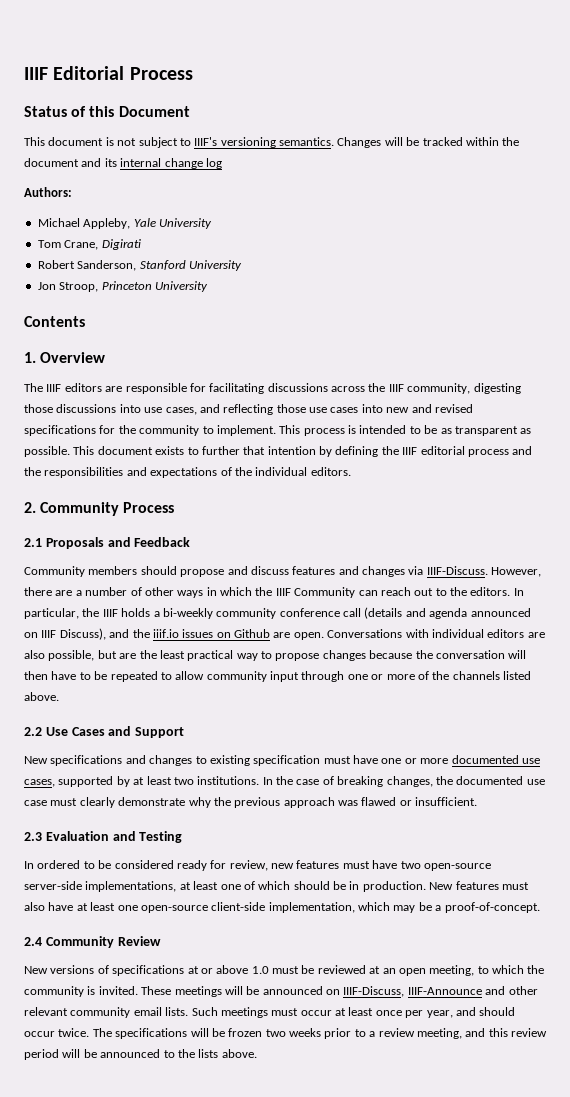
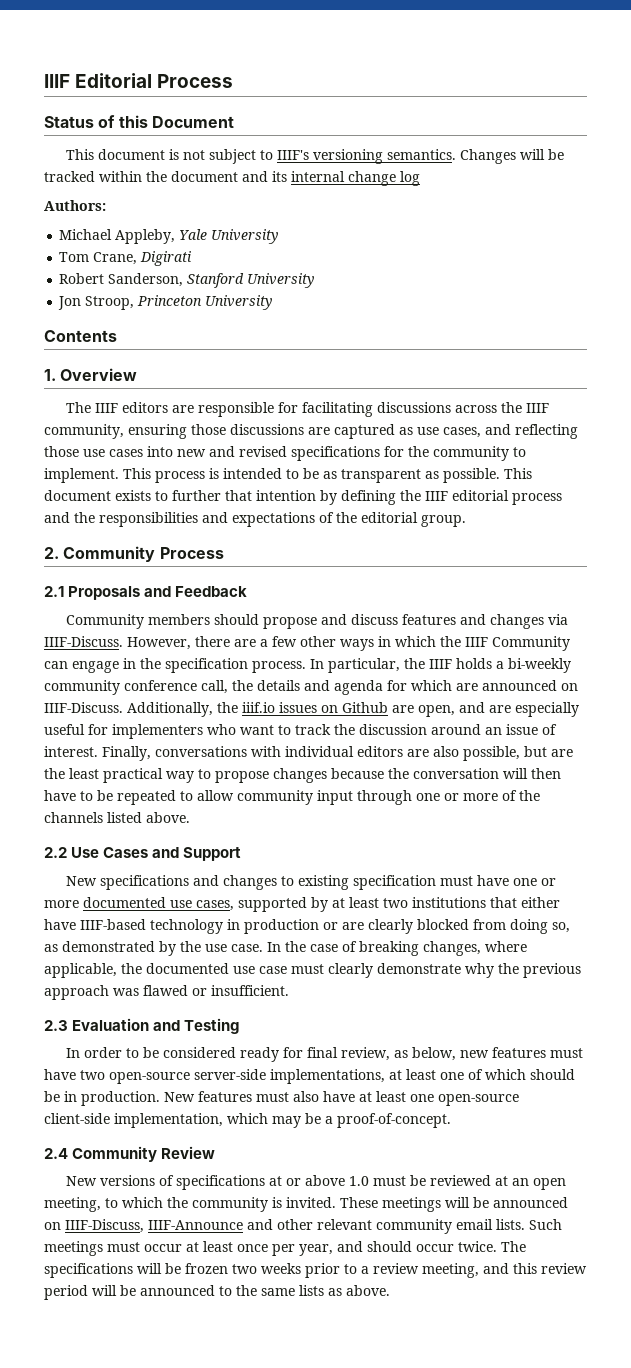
- The IIIF editors are responsible for facilitating discussions across the IIIF community, digesting those discussions into use cases, and reflecting those use cases into new and revised specifications for the community to implement.
+ The IIIF editors are responsible for facilitating discussions across the IIIF community, ensuring those discussions are captured as use cases, and reflecting those use cases into new and revised specifications for the community to implement.
- This document exists to further that intention by defining the IIIF editorial process and the responsibilities and expectations of the individual editors.
+ This document exists to further that intention by defining the IIIF editorial process and the responsibilities and expectations of the editorial group.
- However, there are a number of other ways in which the IIIF Community can reach out to the editors.
+ However, there are a few other ways in which the IIIF Community can engage in the specification process.
- In particular, the IIIF holds a bi-weekly community conference call (details and agenda announced on IIIF Discuss), and the iiif.io issues on Github are open. Conversations with individual editors are also possible, but are the least practical way to propose changes because the conversation will then have to be repeated to allow community input through one or more of the channels listed above.
+ In particular, the IIIF holds a bi-weekly community conference call, the details and agenda for which are announced on IIIF-Discuss. Additionally, the iiif.io issues on Github are open, and are especially useful for implementers who want to track the discussion around an issue of interest. Finally, conversations with individual editors are also possible, but are the least practical way to propose changes because the conversation will then have to be repeated to allow community input through one or more of the channels listed above.
- New specifications and changes to existing specification must have one or more documented use cases, supported by at least two institutions.
+ New specifications and changes to existing specification must have one or more documented use cases, supported by at least two institutions that either have IIIF-based technology in production or are clearly blocked from doing so, as demonstrated by the use case.
- In the case of breaking changes, the documented use case must clearly demonstrate why the previous approach was flawed or insufficient.
+ In the case of breaking changes, where applicable, the documented use case must clearly demonstrate why the previous approach was flawed or insufficient.
- In ordered to be considered ready for review, new features must have two open-source server-side implementations, at least one of which should be in production.
+ In order to be considered ready for final review, as below, new features must have two open-source server-side implementations, at least one of which should be in production.
- The specifications will be frozen two weeks prior to a review meeting, and this review period will be announced to the lists above.
+ The specifications will be frozen two weeks prior to a review meeting, and this review period will be announced to the same lists as above.

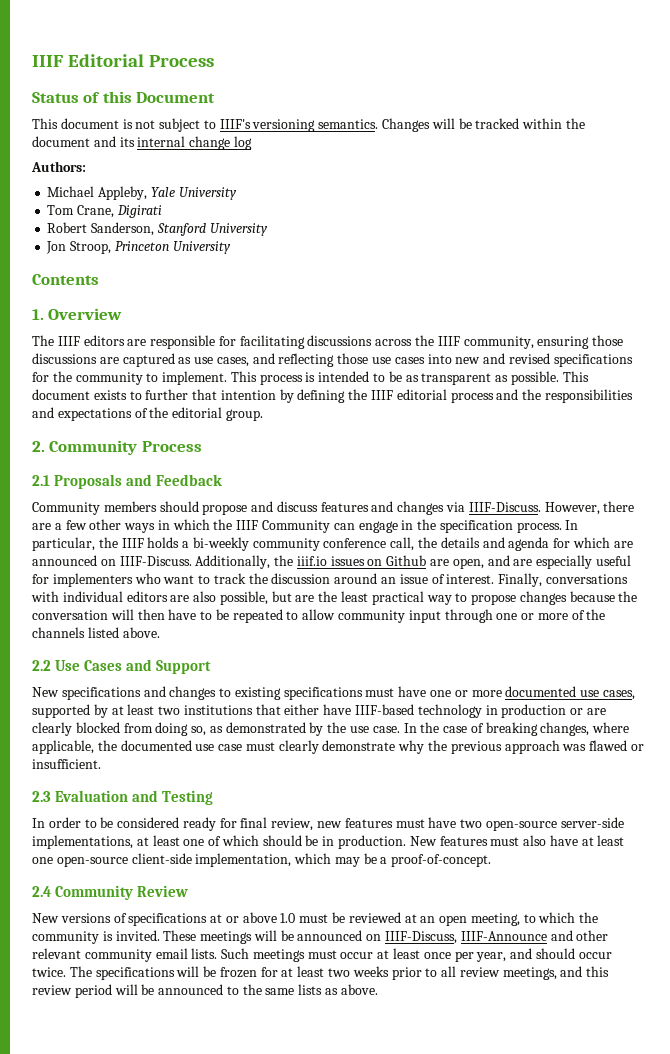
- New specifications and changes to existing specification must have one or more documented use cases, supported by at least two institutions that either have IIIF-based technology in production or are clearly blocked from doing so, as demonstrated by the use case.
+ New specifications and changes to existing specifications must have one or more documented use cases, supported by at least two institutions that either have IIIF-based technology in production or are clearly blocked from doing so, as demonstrated by the use case.
- In order to be considered ready for final review, as below, new features must have two open-source server-side implementations, at least one of which should be in production.
+ In order to be considered ready for final review, new features must have two open-source server-side implementations, at least one of which should be in production.
- The specifications will be frozen two weeks prior to a review meeting, and this review period will be announced to the same lists as above.
+ The specifications will be frozen for at least two weeks prior to all review meetings, and this review period will be announced to the same lists as above.

